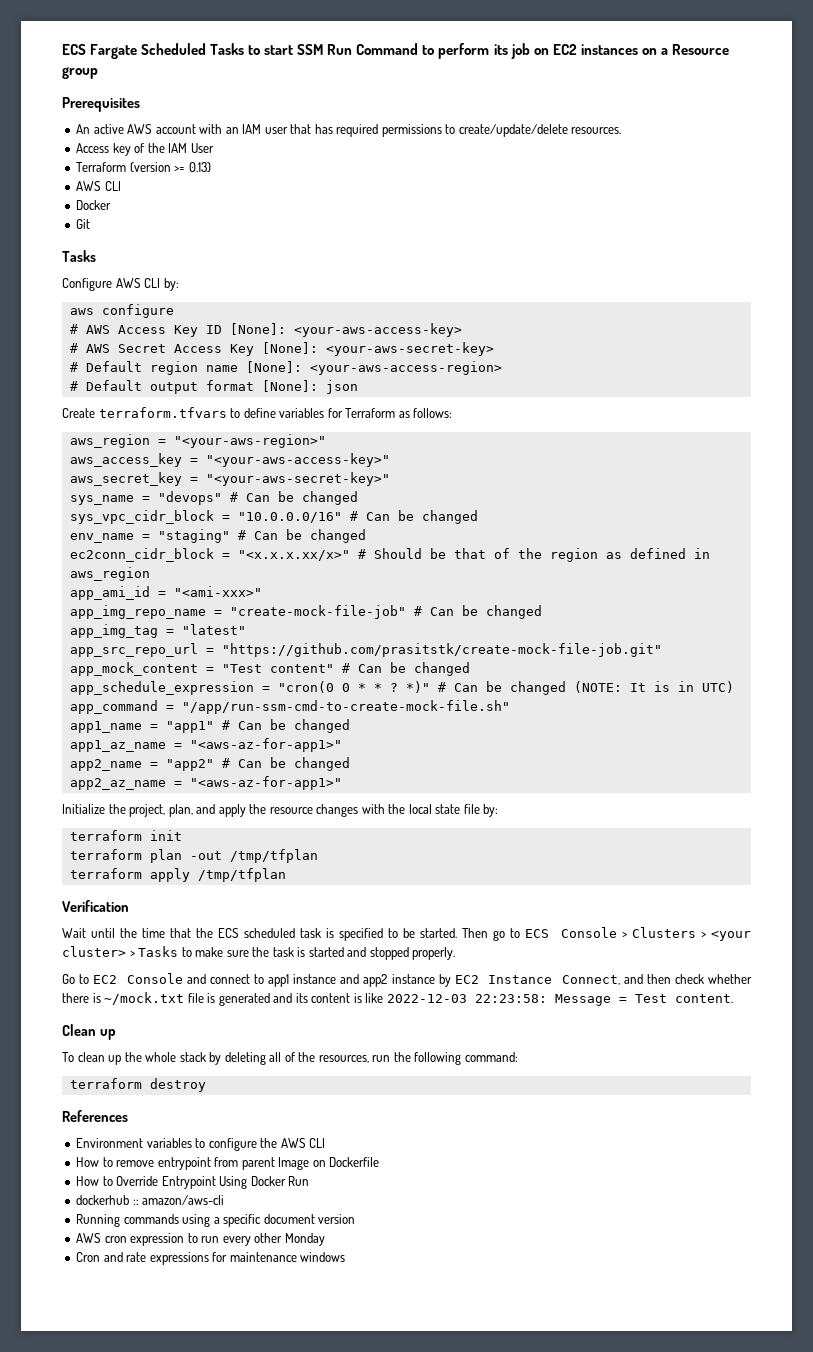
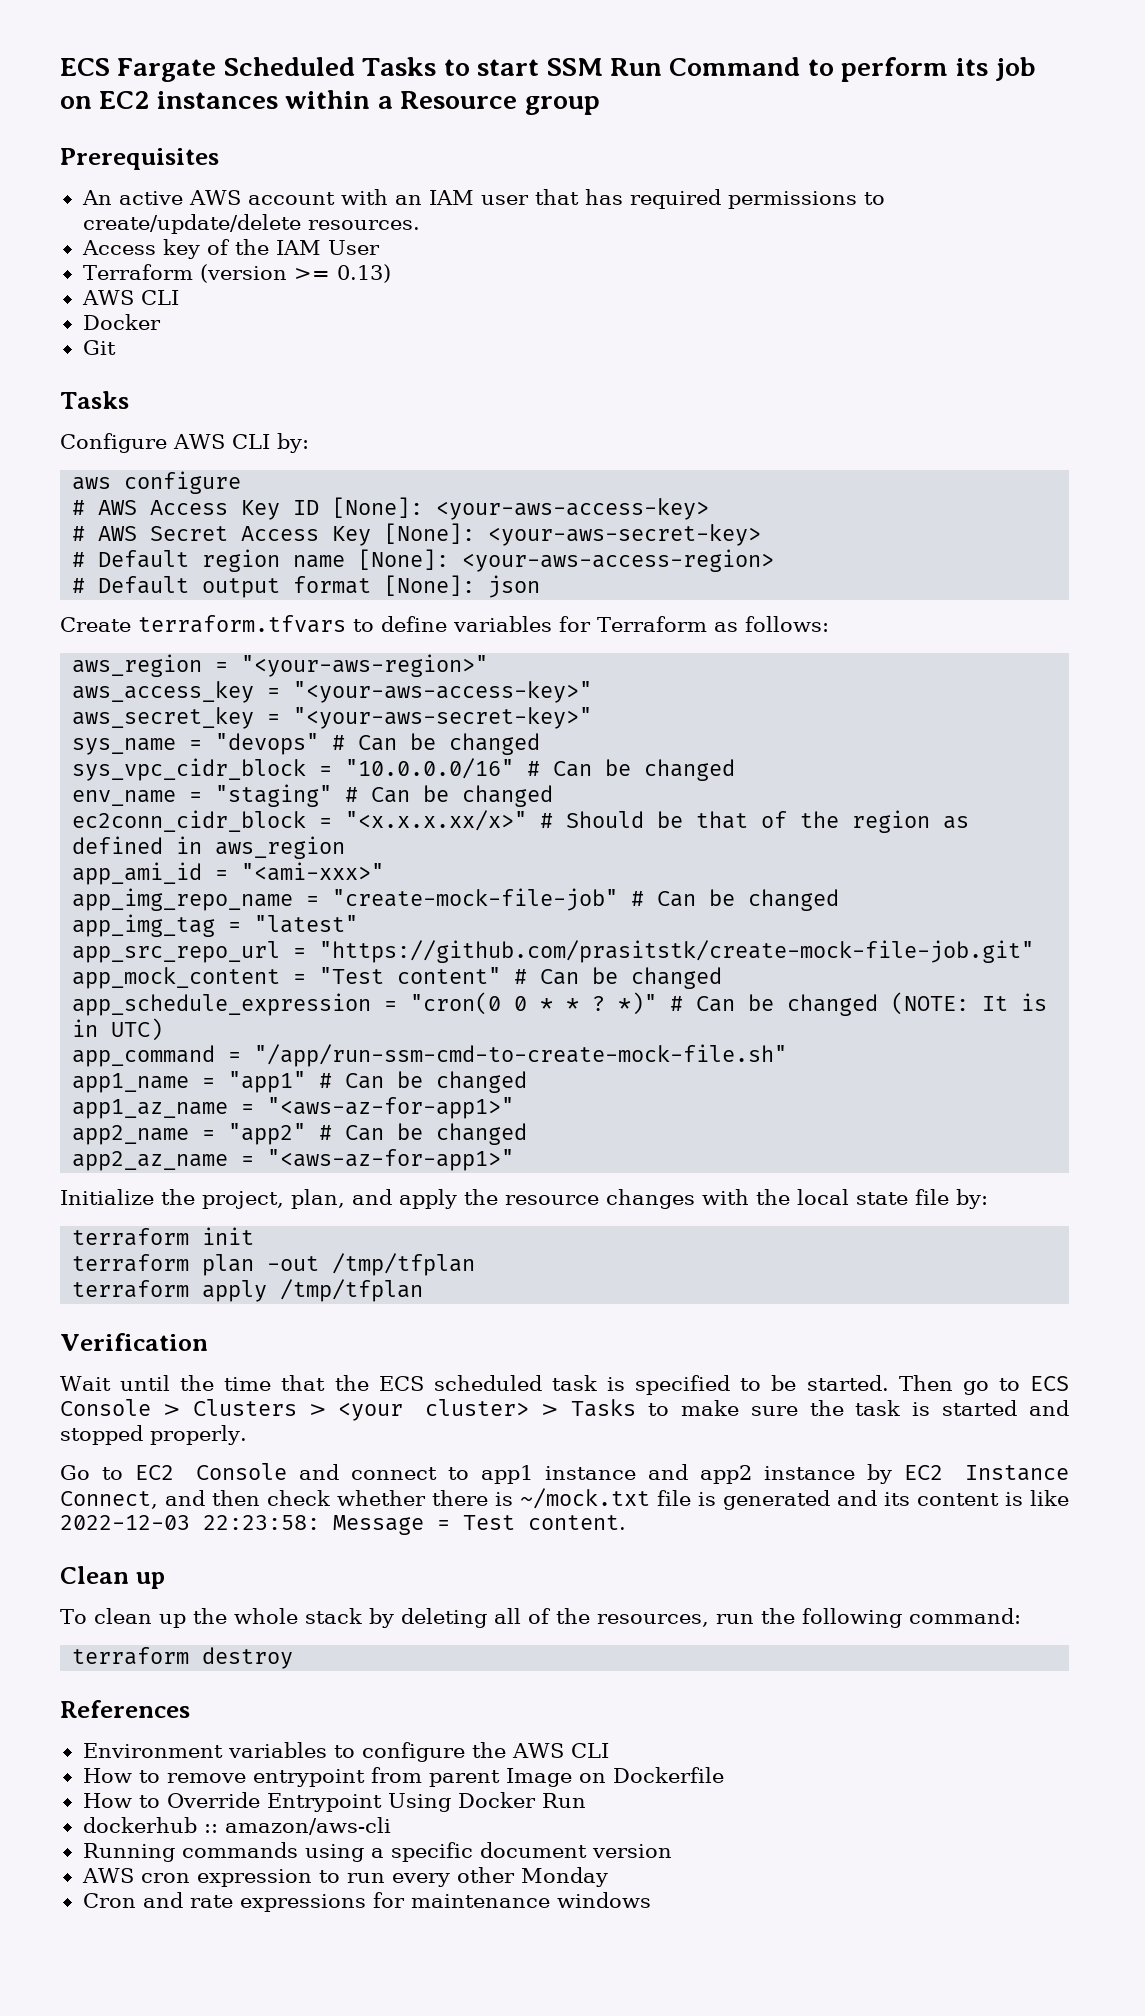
- ECS Fargate Scheduled Tasks to start SSM Run Command to perform its job on EC2 instances on a Resource group
+ ECS Fargate Scheduled Tasks to start SSM Run Command to perform its job on EC2 instances within a Resource group

